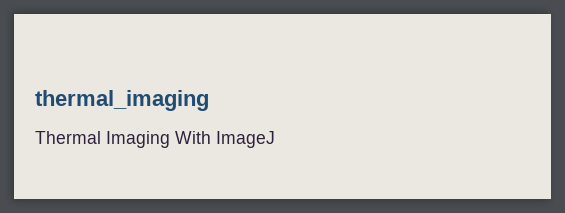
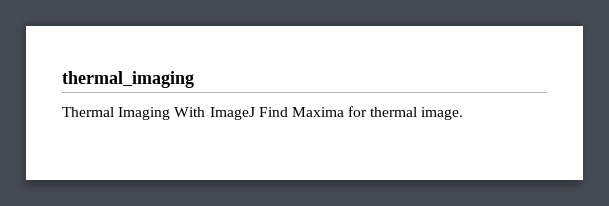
- Thermal Imaging With ImageJ
+ Thermal Imaging With ImageJ Find Maxima for thermal image.

